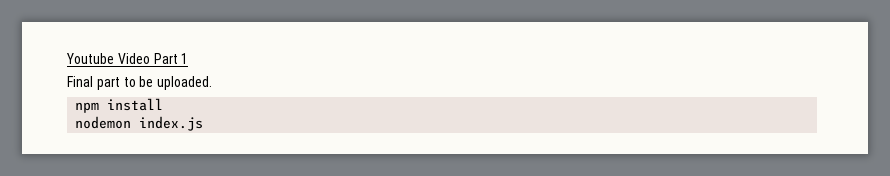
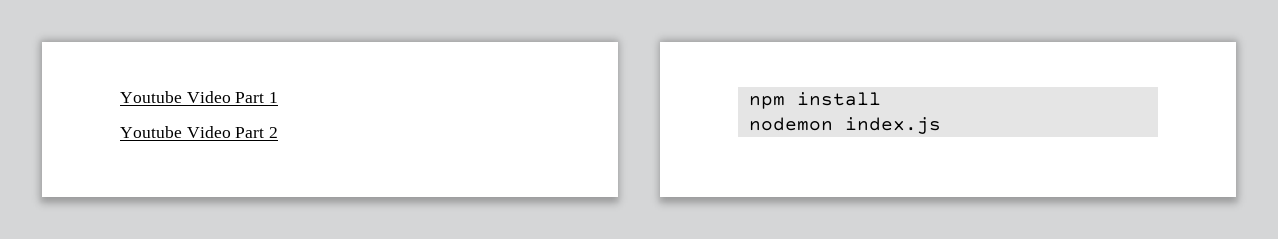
- Final part to be uploaded.
+ Youtube Video Part 2

